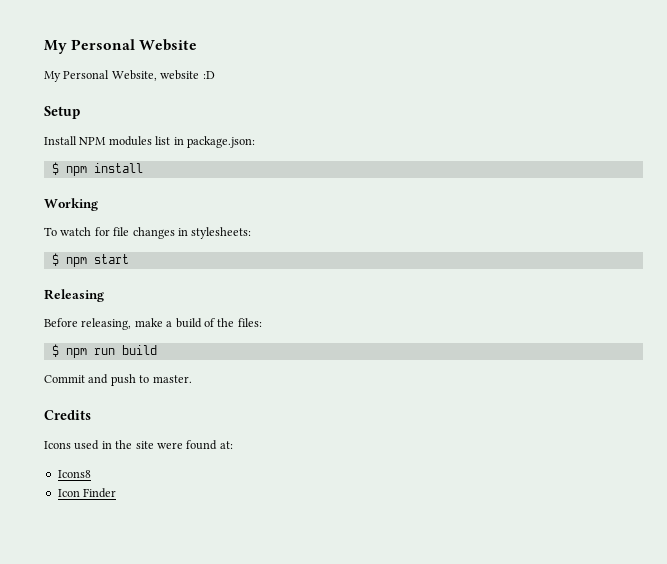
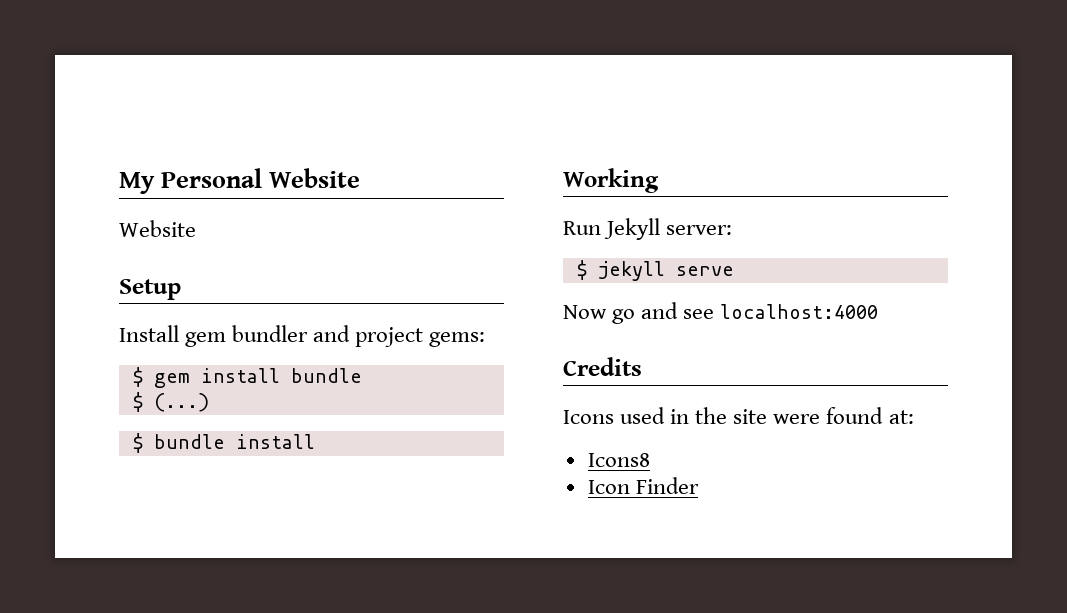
  My Personal Website
- My Personal Website, website :D
+ Website
  Setup
- Install NPM modules list in package.json:
- $ npm install
+ Install gem bundler and project gems:
+ $ gem install bundle
+ $ (...)
+ $ bundle install
  Working
- To watch for file changes in stylesheets:
- $ npm start
- Releasing
- Before releasing, make a build of the files:
- $ npm run build
- Commit and push to master.
+ Run Jekyll server:
+ $ jekyll serve
+ Now go and see localhost:4000

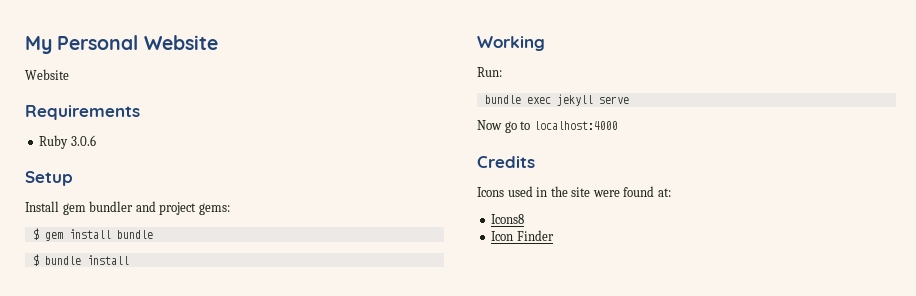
+ Requirements
+ Ruby 3.0.6
- $ (...)
- Run Jekyll server:
- $ jekyll serve
+ Run:
+ bundle exec jekyll serve
- Now go and see localhost:4000
+ Now go to localhost:4000

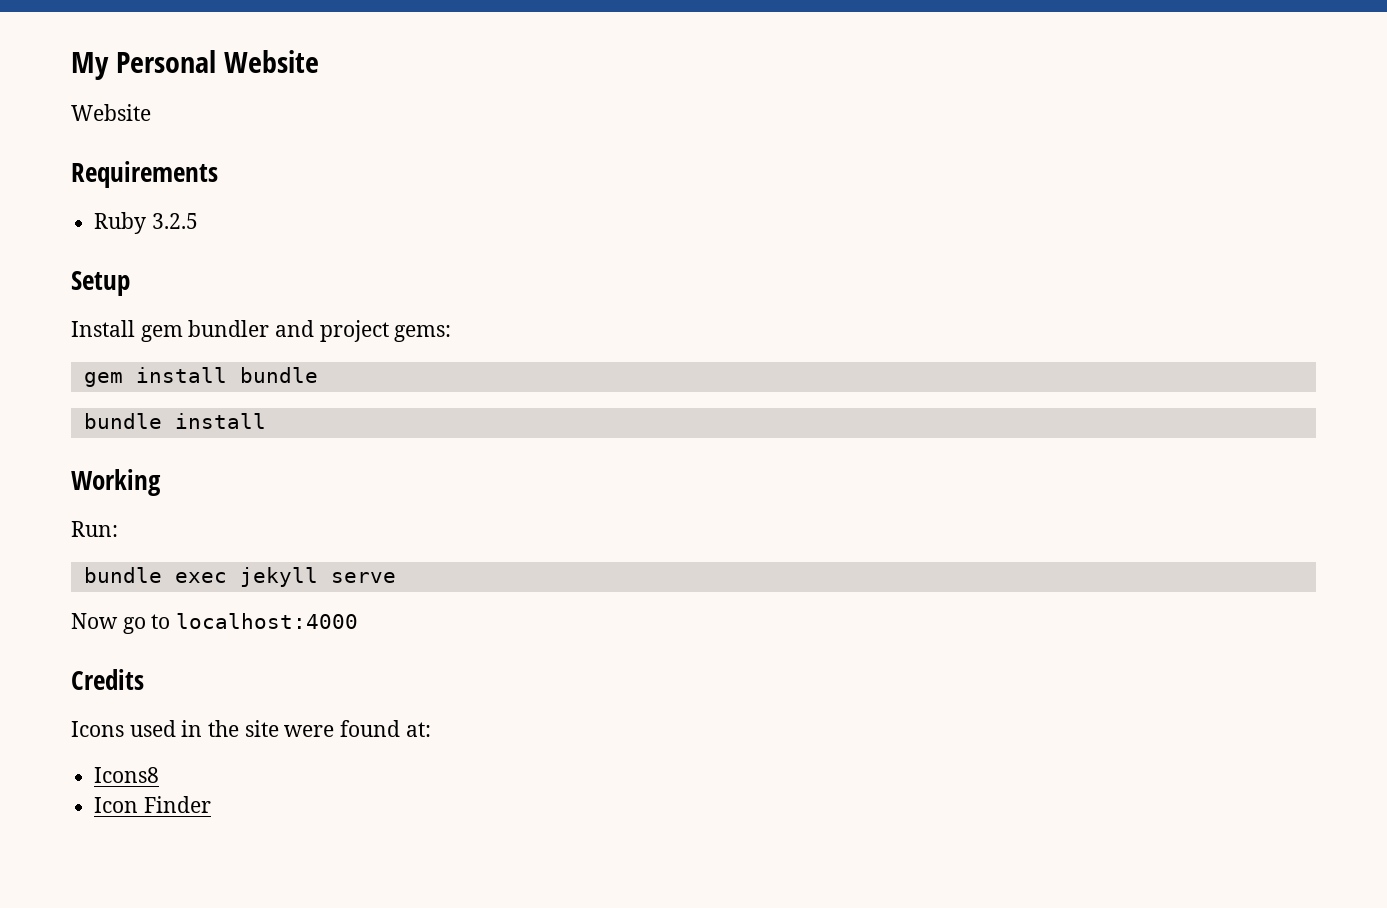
- Ruby 3.0.6
+ Ruby 3.2.5
- $ gem install bundle
+ gem install bundle
- $ bundle install
+ bundle install

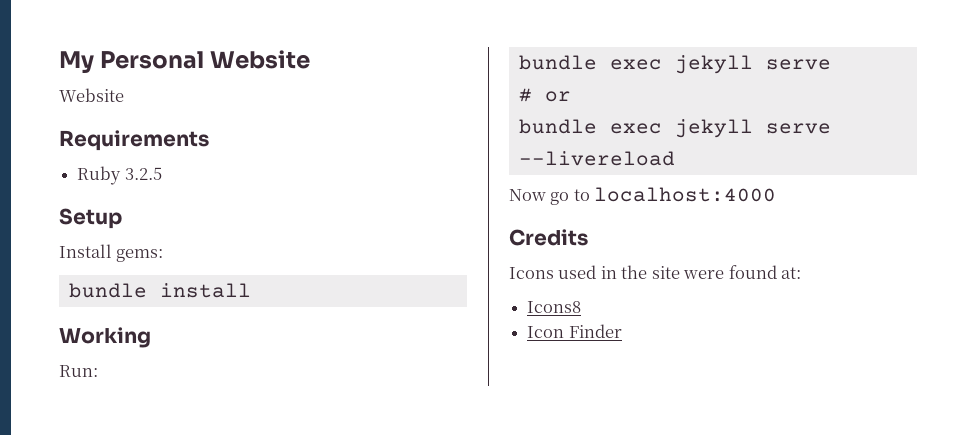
- Install gem bundler and project gems:
- gem install bundle
+ Install gems:
+ # or
+ bundle exec jekyll serve --livereload

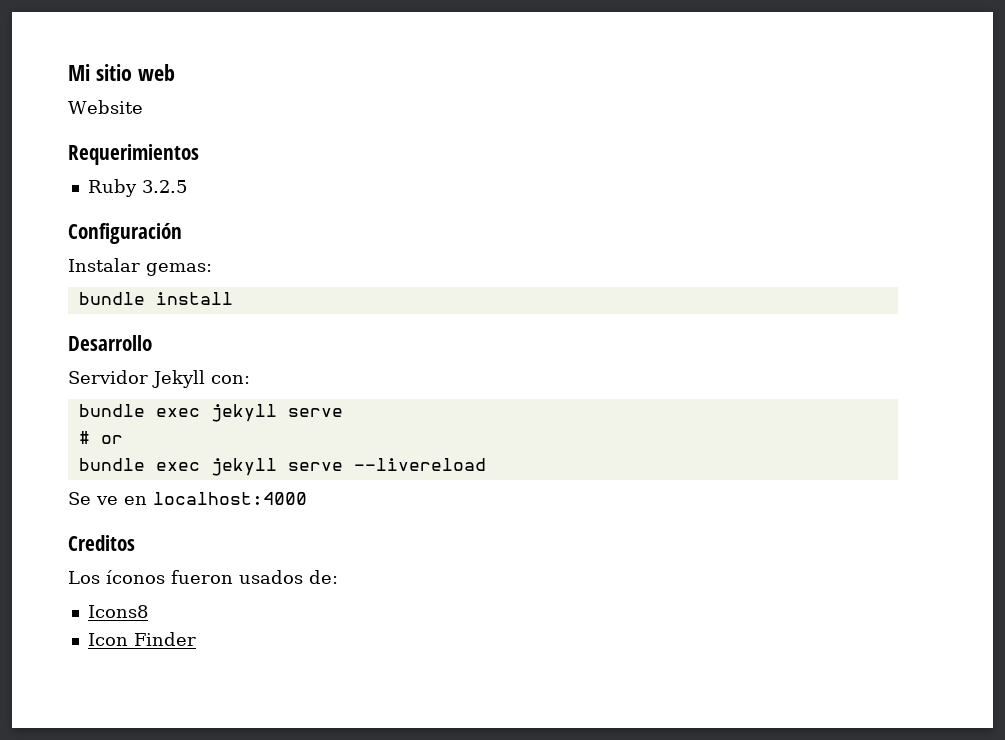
- My Personal Website
+ Mi sitio web
  Website
- Requirements
+ Requerimientos
- Setup
- Install gems:
+ Configuración
+ Instalar gemas:
- Working
- Run:
+ Desarrollo
+ Servidor Jekyll con:
- Now go to localhost:4000
- Credits
- Icons used in the site were found at:
+ Se ve en localhost:4000
+ Creditos
+ Los íconos fueron usados de:

